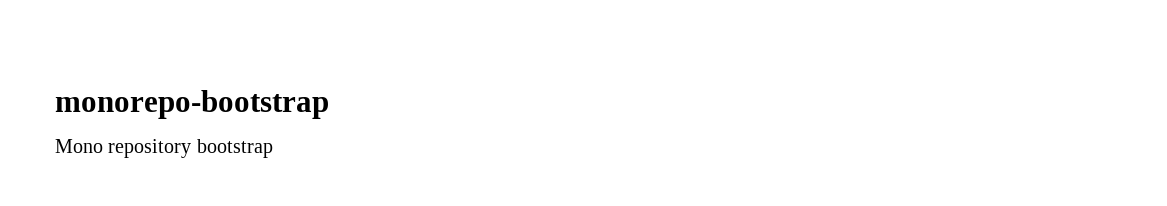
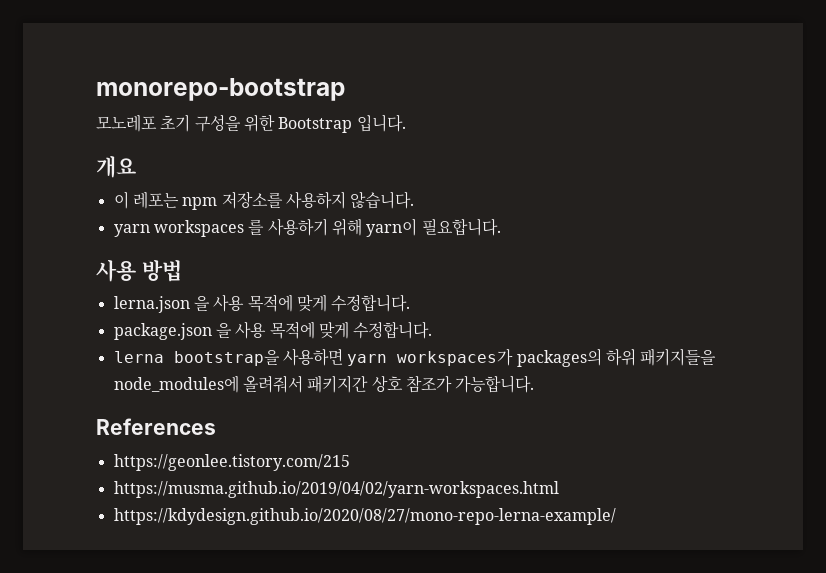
- Mono repository bootstrap
+ 모노레포 초기 구성을 위한 Bootstrap 입니다.
+ 개요
+ 이 레포는 npm 저장소를 사용하지 않습니다.
+ yarn workspaces 를 사용하기 위해 yarn이 필요합니다.
+ 사용 방법
+ lerna.json 을 사용 목적에 맞게 수정합니다.
+ package.json 을 사용 목적에 맞게 수정합니다.
+ lerna bootstrap을 사용하면 yarn workspaces가 packages의 하위 패키지들을 node_modules에 올려줘서 패키지간 상호 참조가 가능합니다.
+ References
+ https://geonlee.tistory.com/215
+ https://musma.github.io/2019/04/02/yarn-workspaces.html
+ https://kdydesign.github.io/2020/08/27/mono-repo-lerna-example/

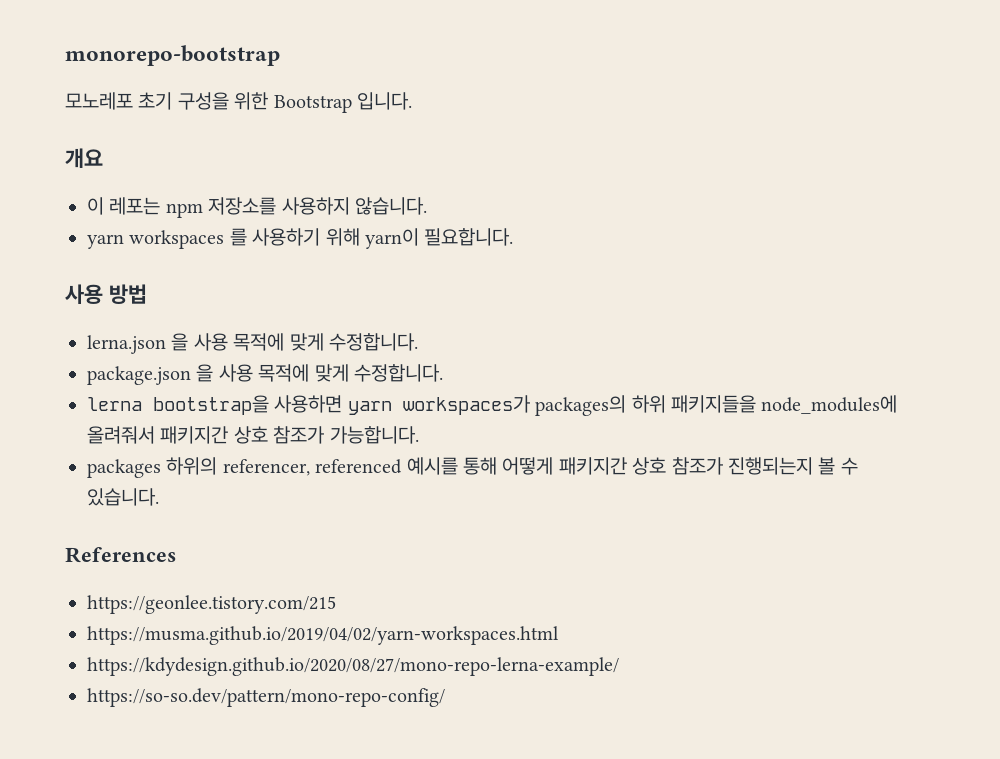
+ packages 하위의 referencer, referenced 예시를 통해 어떻게 패키지간 상호 참조가 진행되는지 볼 수 있습니다.
+ https://so-so.dev/pattern/mono-repo-config/

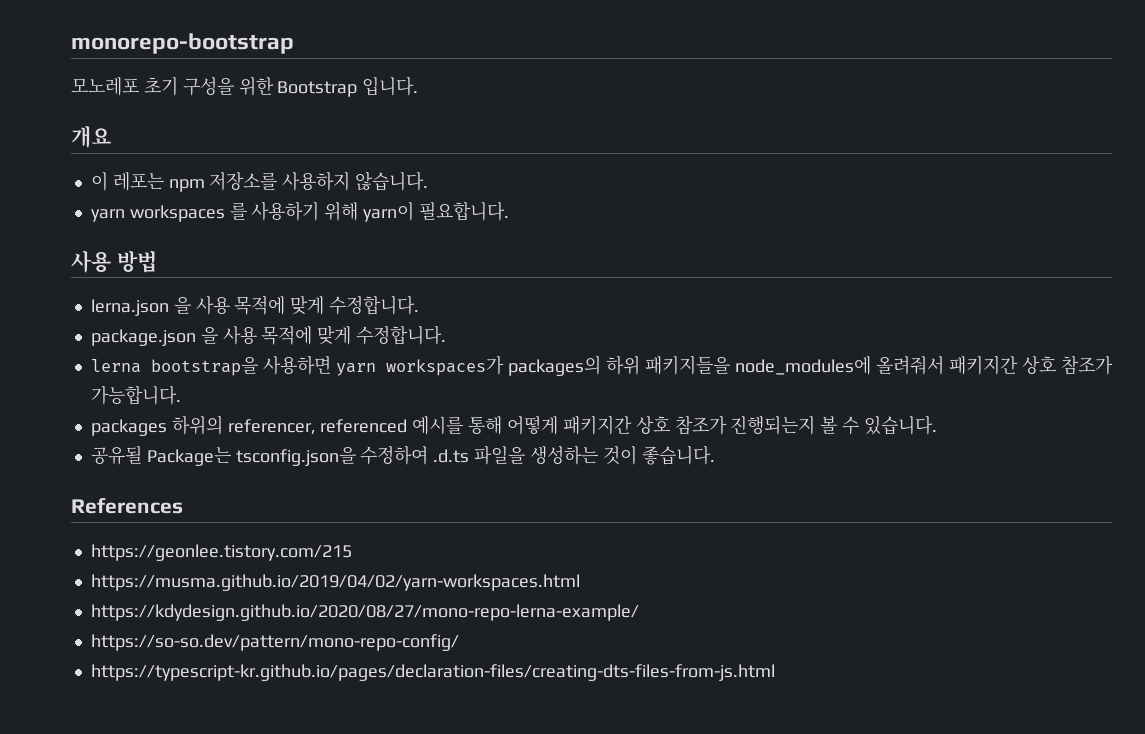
+ 공유될 Package는 tsconfig.json을 수정하여 .d.ts 파일을 생성하는 것이 좋습니다.
+ https://typescript-kr.github.io/pages/declaration-files/creating-dts-files-from-js.html

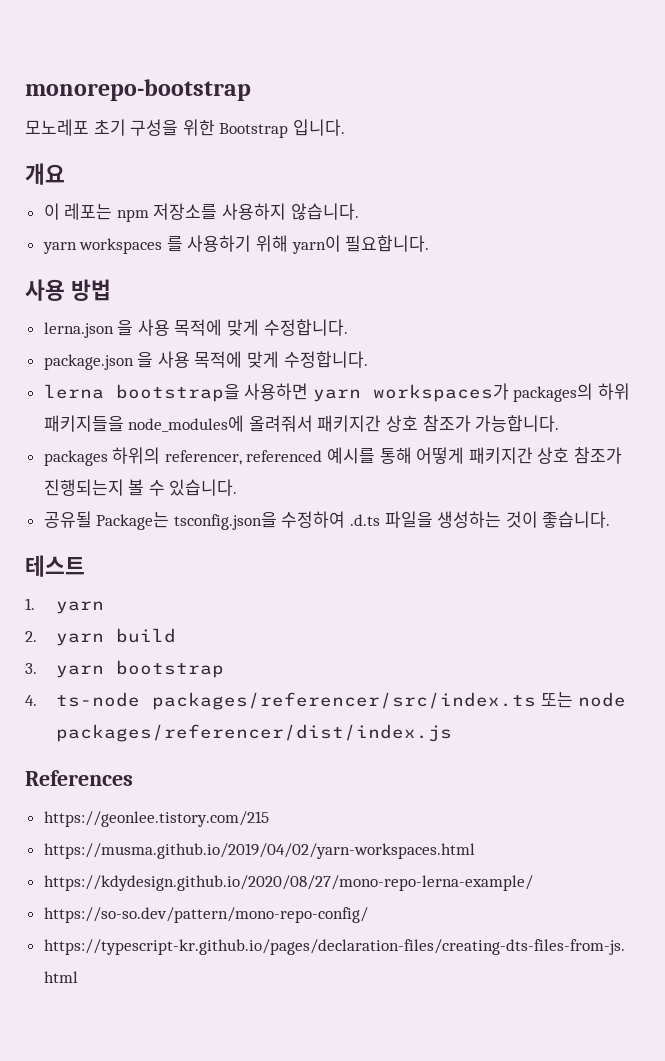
+ 테스트
+ 1. yarn
+ 2. yarn build
+ 3. yarn bootstrap
+ 4. ts-node packages/referencer/src/index.ts 또는 node packages/referencer/dist/index.js

